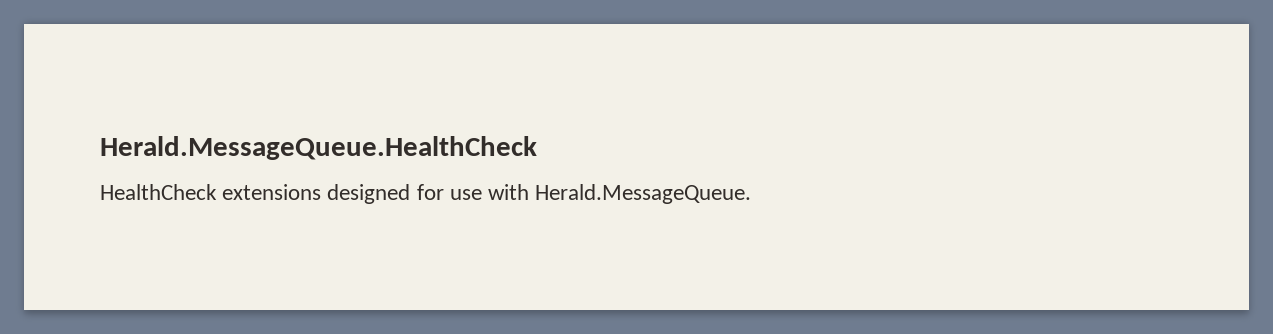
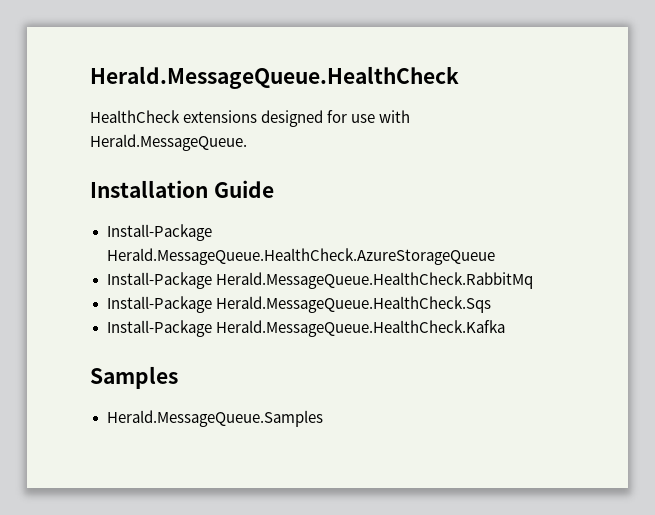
+ Installation Guide
+ Install-Package Herald.MessageQueue.HealthCheck.AzureStorageQueue
+ Install-Package Herald.MessageQueue.HealthCheck.RabbitMq
+ Install-Package Herald.MessageQueue.HealthCheck.Sqs
+ Install-Package Herald.MessageQueue.HealthCheck.Kafka
+ Samples
+ Herald.MessageQueue.Samples

